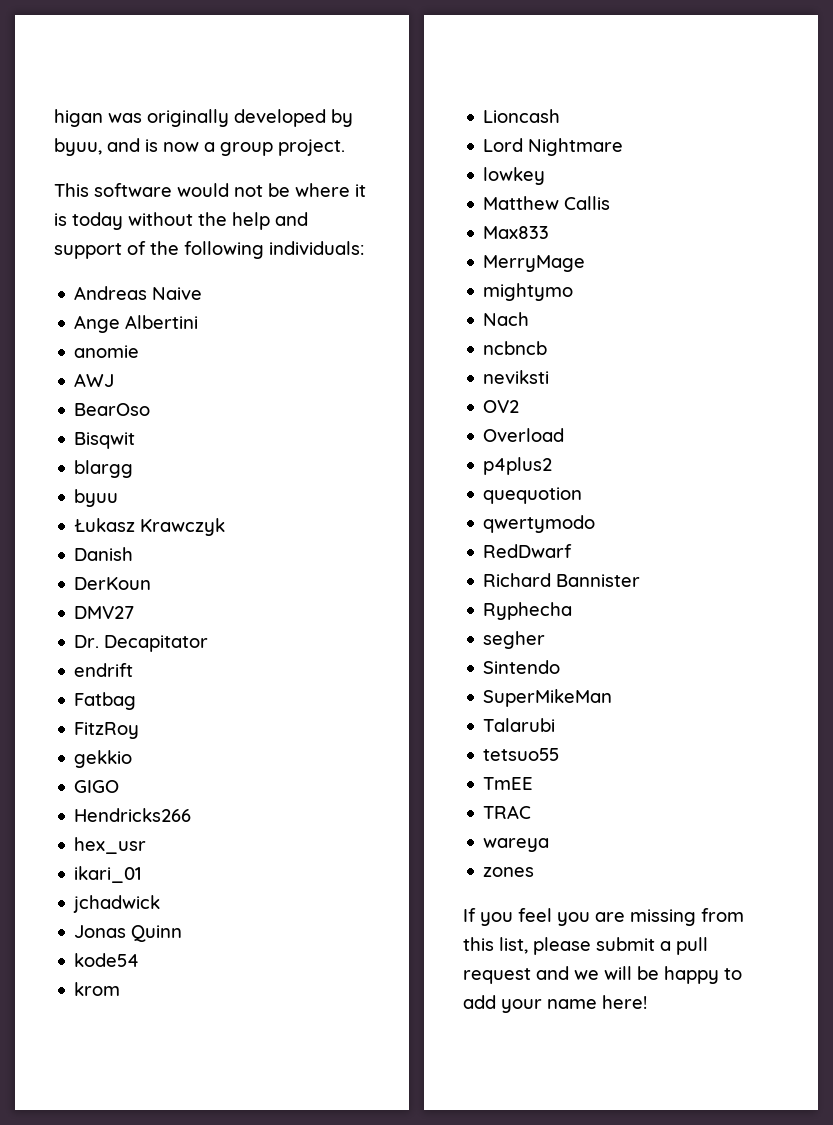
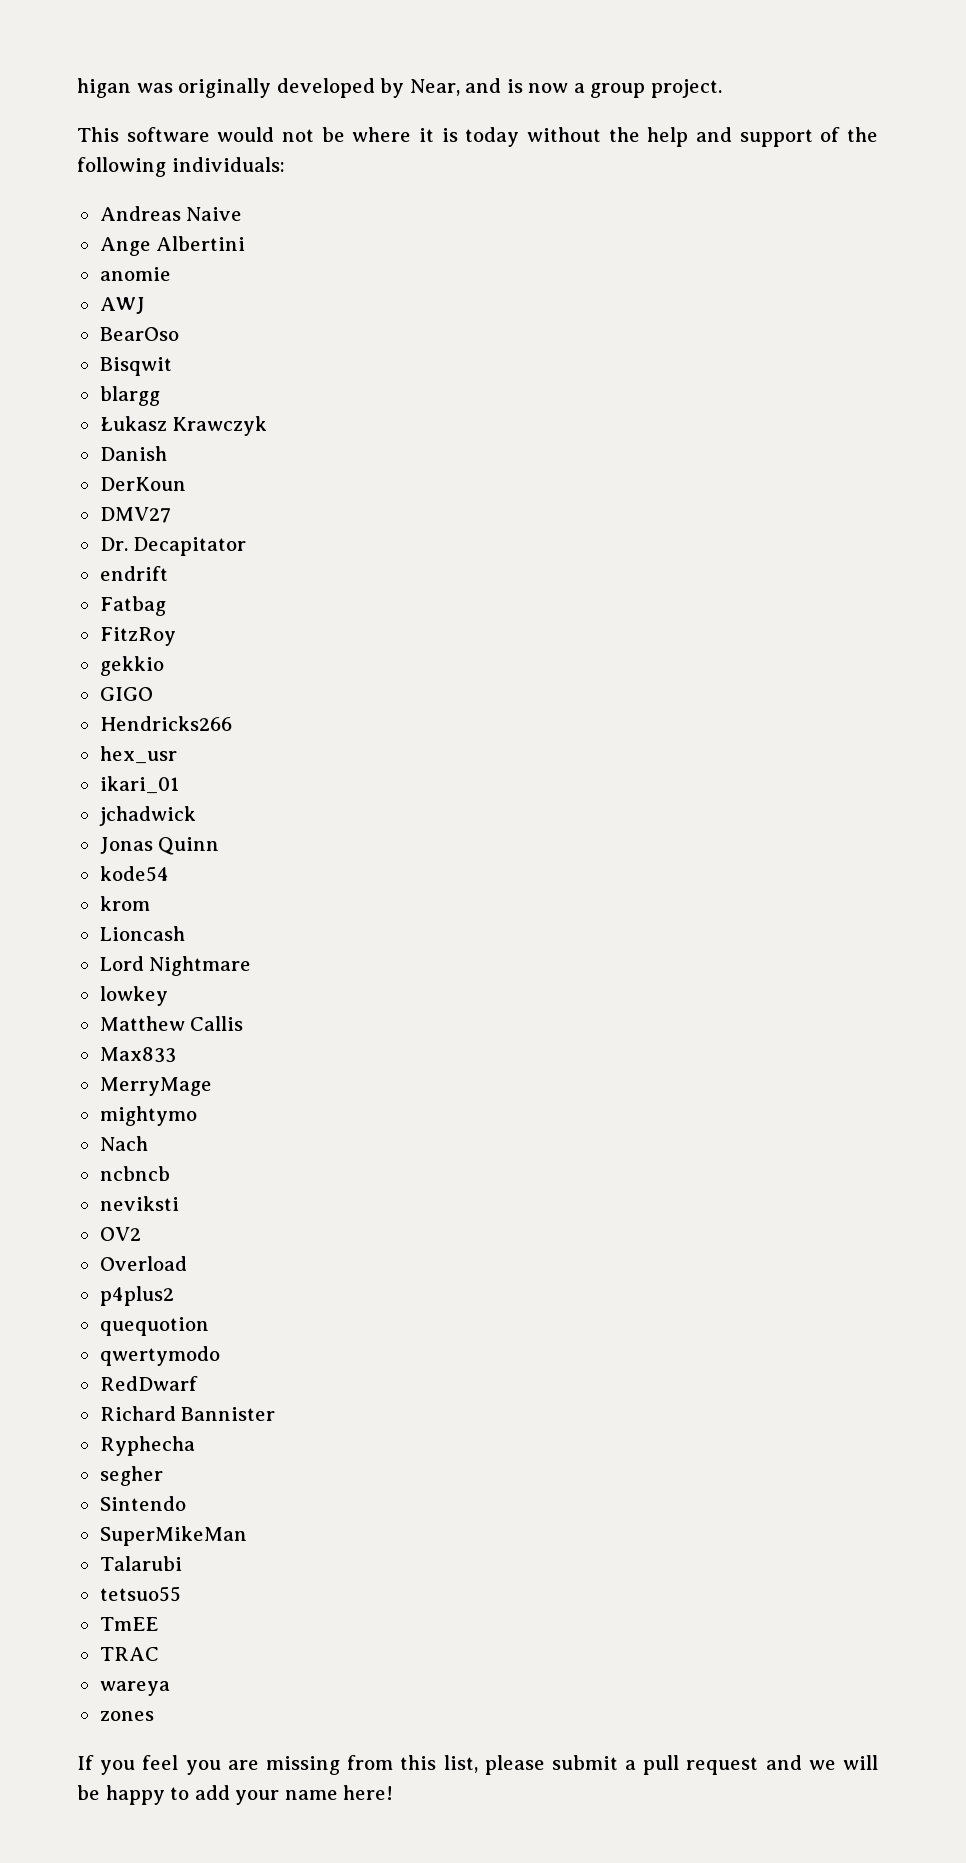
- higan was originally developed by byuu, and is now a group project.
+ higan was originally developed by Near, and is now a group project.
- byuu

